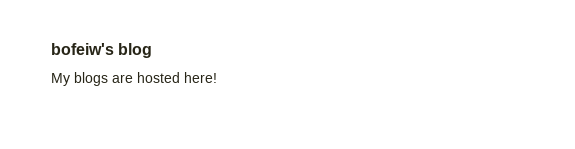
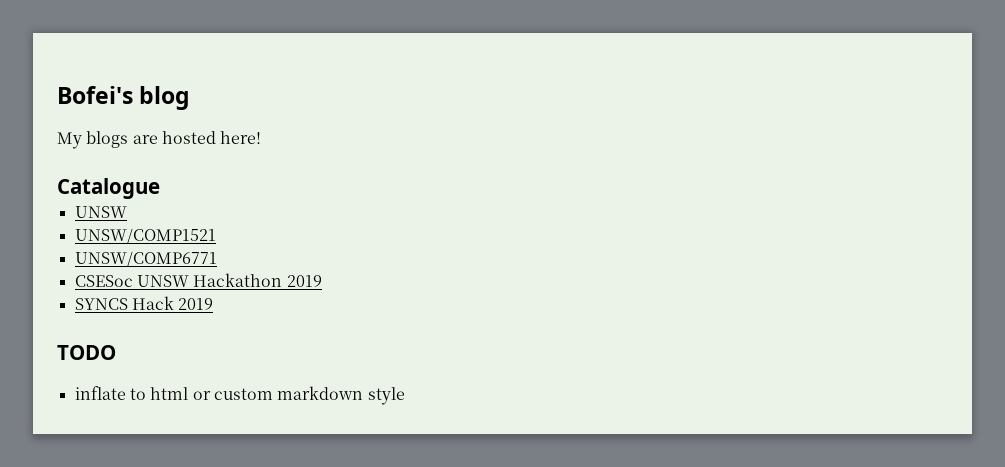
- bofeiw's blog
+ Bofei's blog
+ Catalogue
+ UNSW
+ UNSW/COMP1521
+ UNSW/COMP6771
+ CSESoc UNSW Hackathon 2019
+ SYNCS Hack 2019
+ TODO
+ inflate to html or custom markdown style

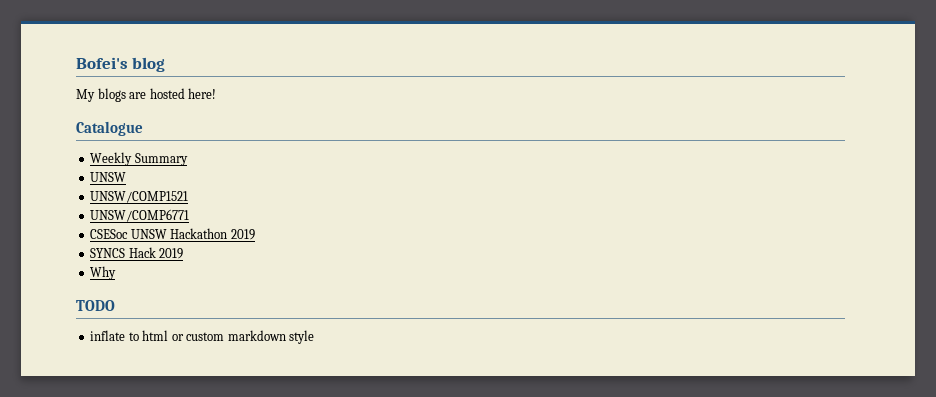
+ Weekly Summary
+ Why

